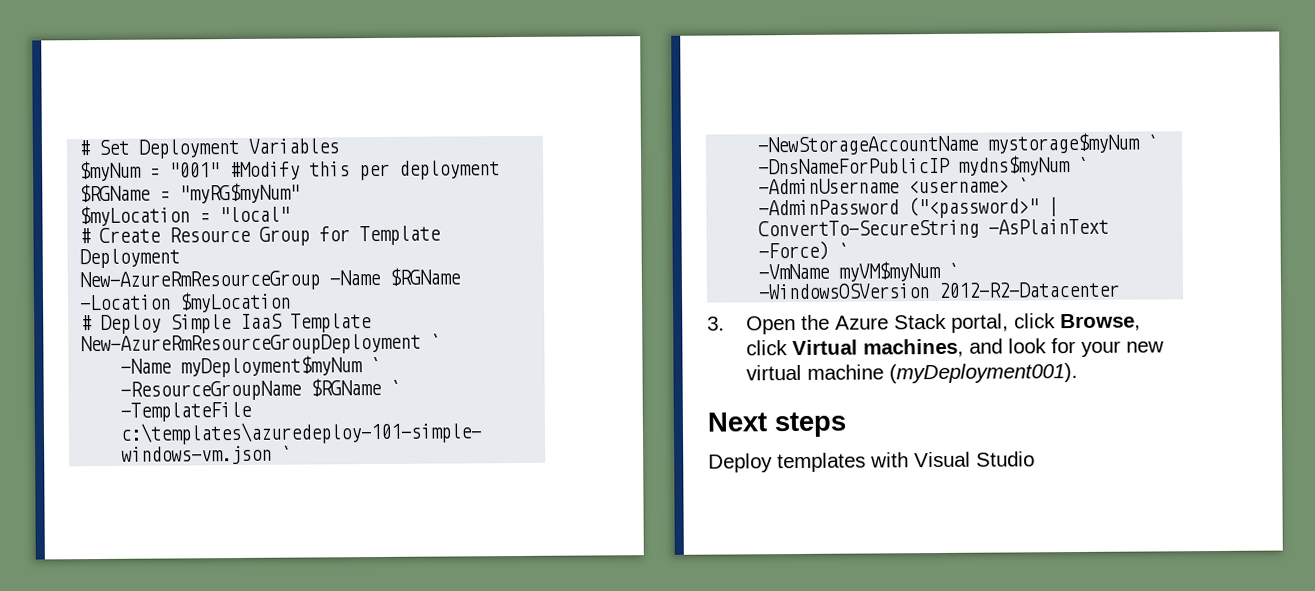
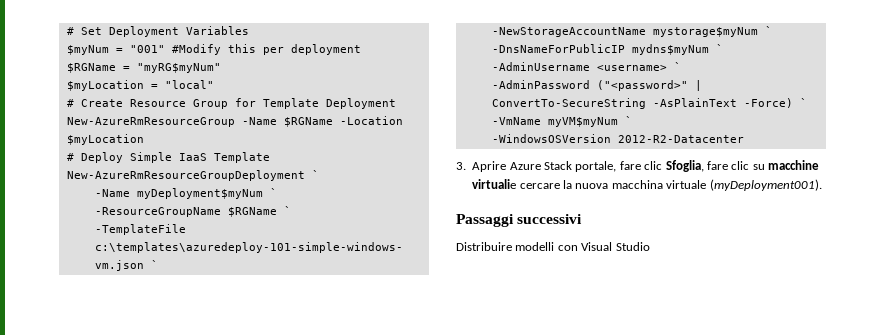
- 3. Open the Azure Stack portal, click Browse, click Virtual machines, and look for your new virtual machine (myDeployment001).
- Next steps
- Deploy templates with Visual Studio
+ 3. Aprire Azure Stack portale, fare clic Sfoglia, fare clic su macchine virtualie cercare la nuova macchina virtuale (myDeployment001).
+ Passaggi successivi
+ Distribuire modelli con Visual Studio

